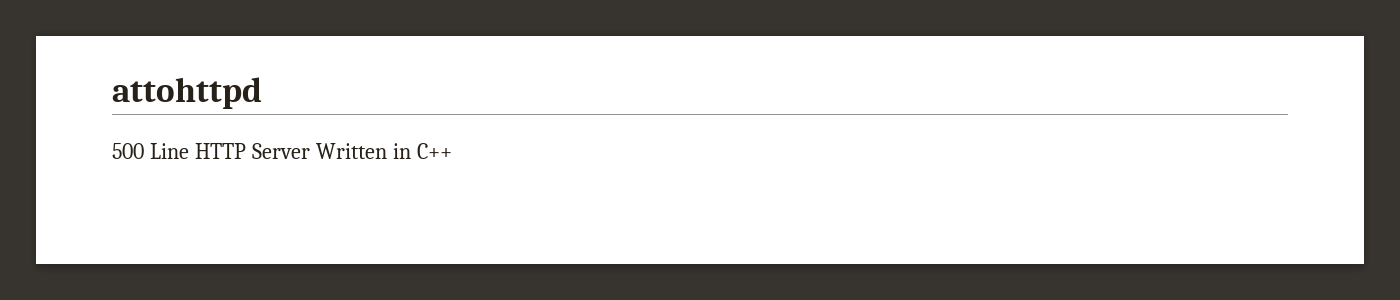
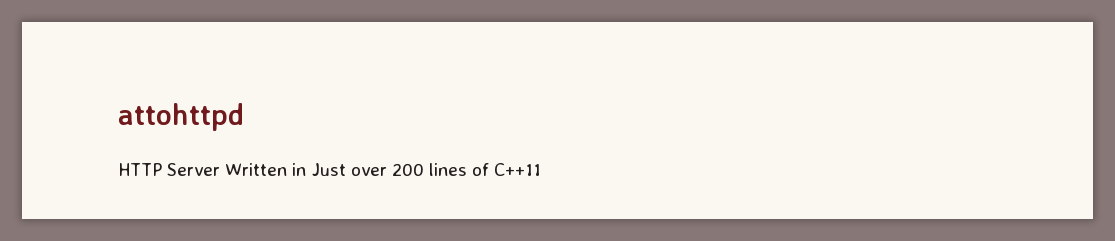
- 500 Line HTTP Server Written in C++
+ HTTP Server Written in Just over 200 lines of C++11

